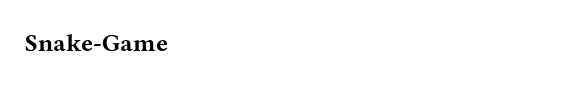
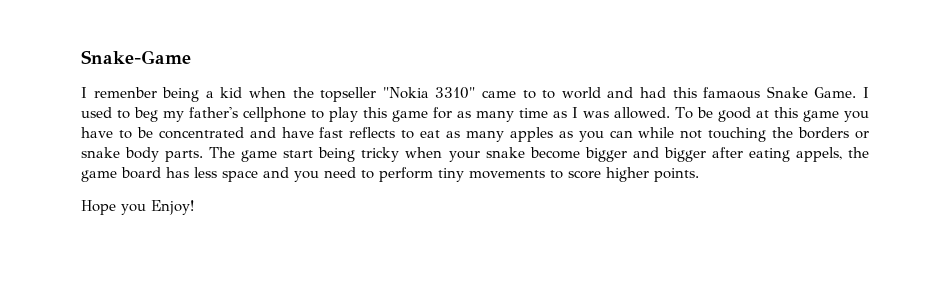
+ I remenber being a kid when the topseller "Nokia 3310" came to to world and had this famaous Snake Game. I used to beg my father's cellphone to play this game for as many time as I was allowed. To be good at this game you have to be concentrated and have fast reflects to eat as many apples as you can while not touching the borders or snake body parts. The game start being tricky when your snake become bigger and bigger after eating appels, the game board has less space and you need to perform tiny movements to score higher points.
+ Hope you Enjoy!

